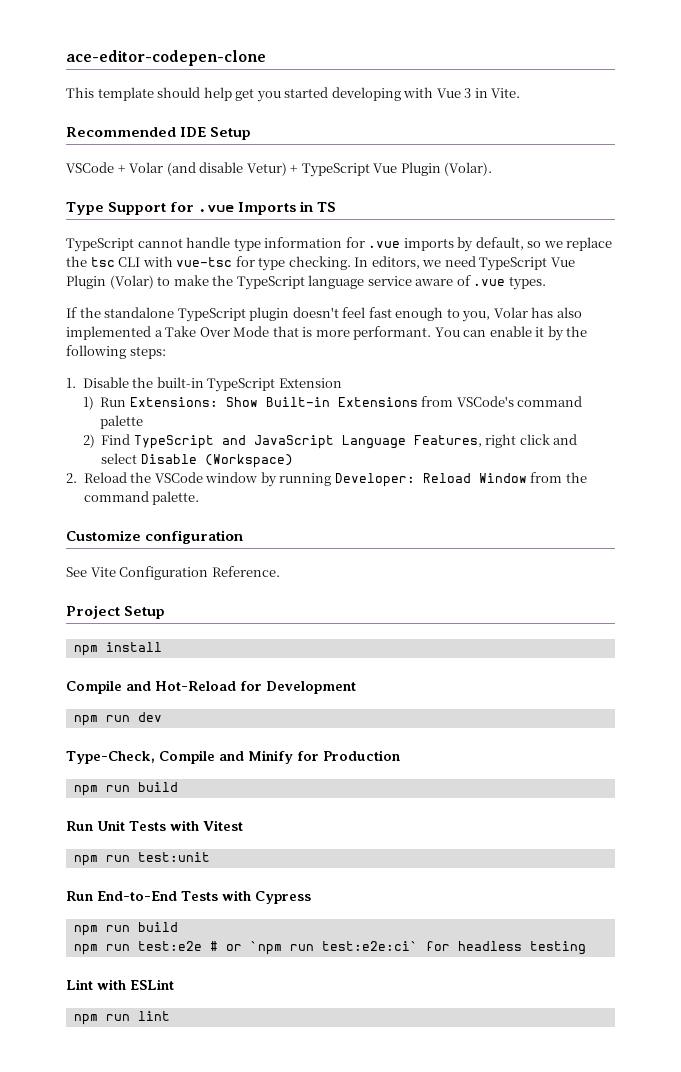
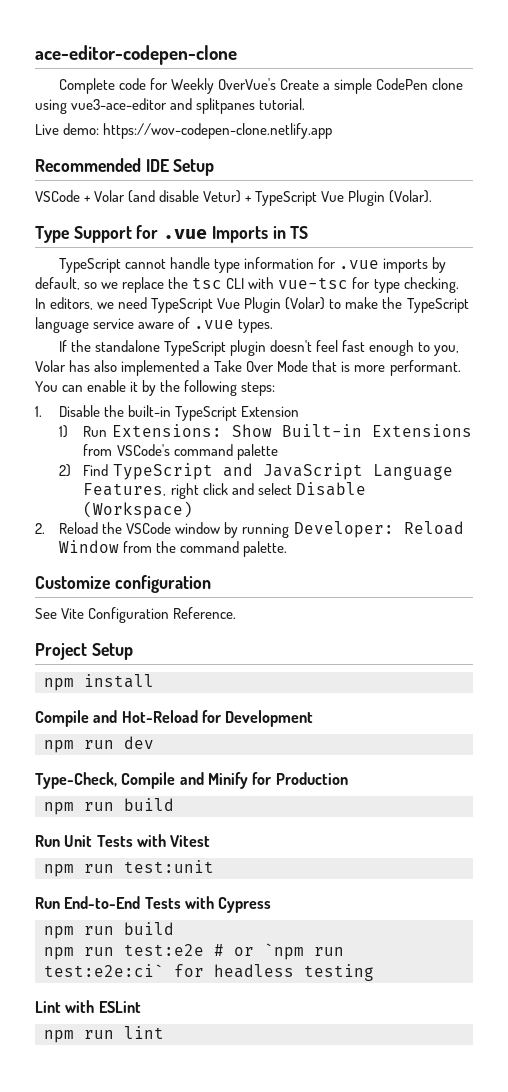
- This template should help get you started developing with Vue 3 in Vite.
+ Complete code for Weekly OverVue's Create a simple CodePen clone using vue3-ace-editor and splitpanes tutorial.
+ Live demo: https://wov-codepen-clone.netlify.app

